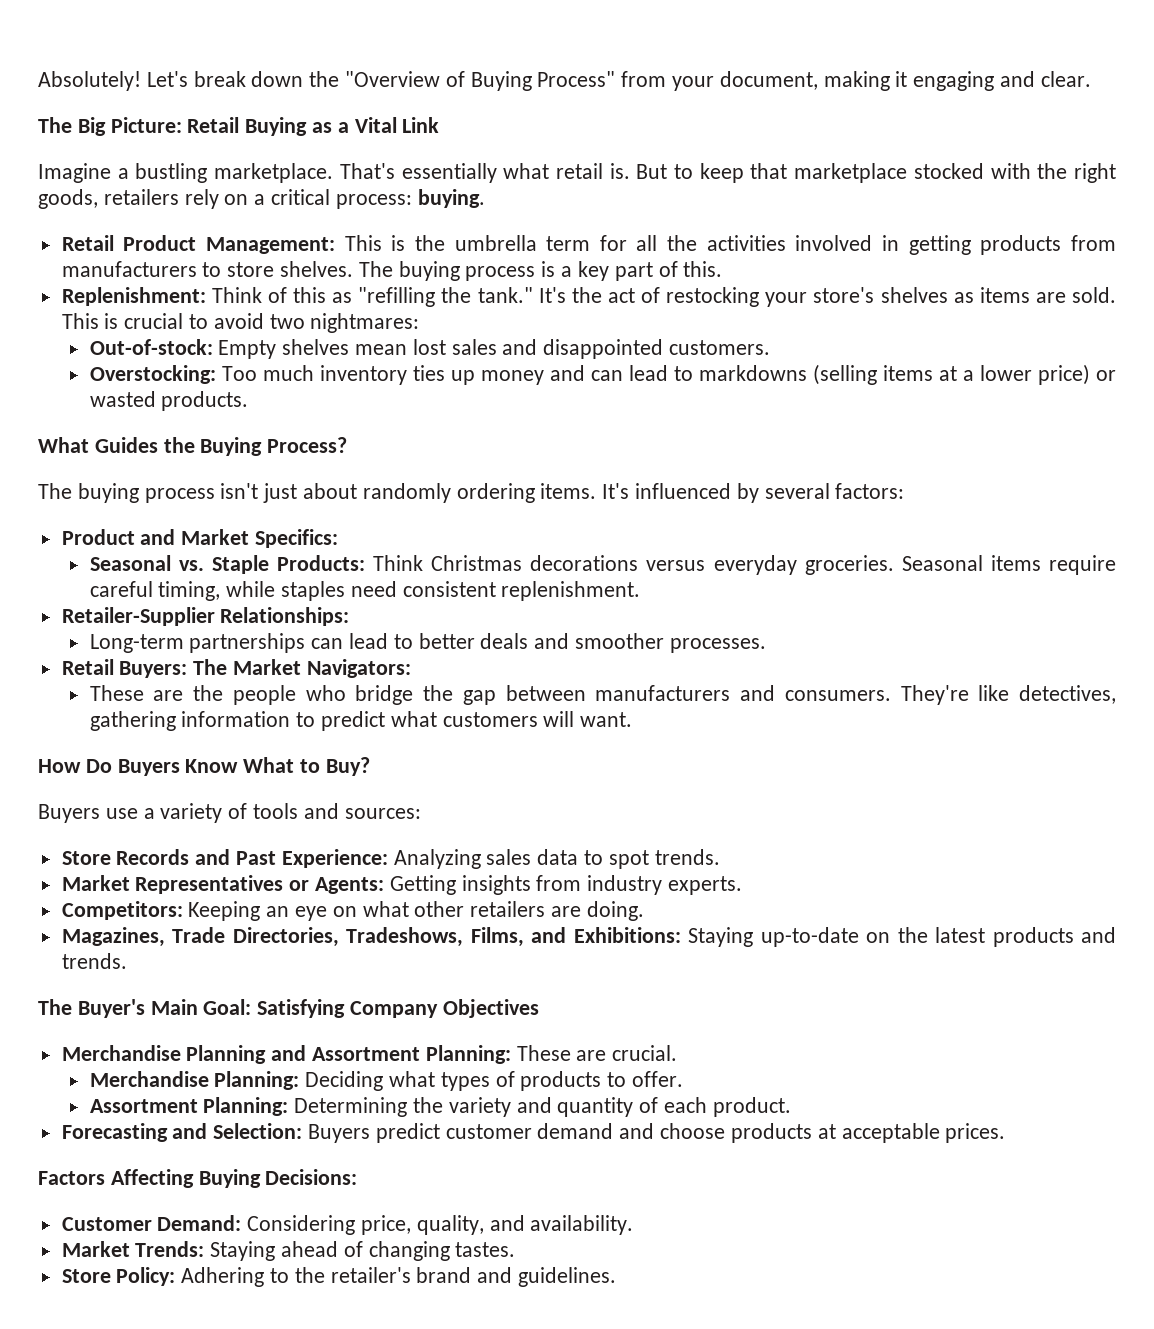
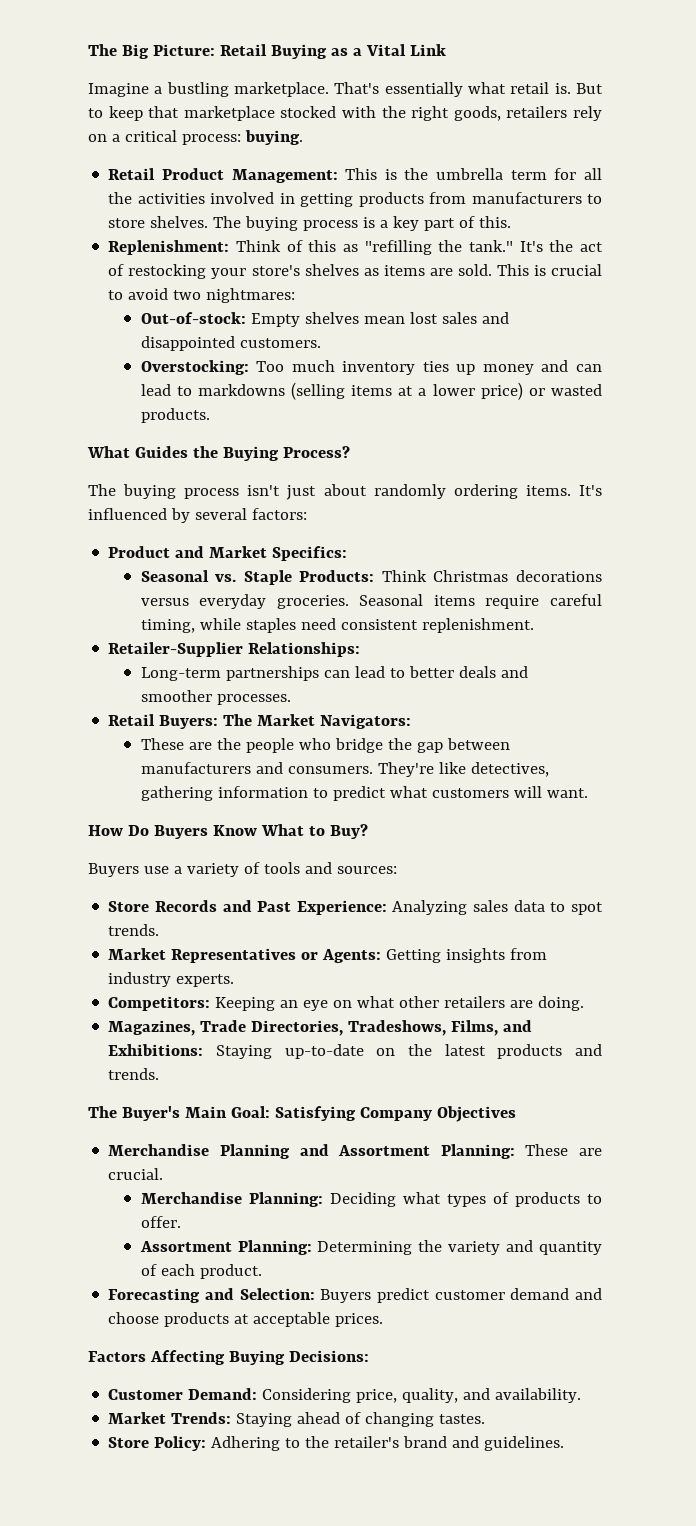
- Absolutely! Let's break down the "Overview of Buying Process" from your document, making it engaging and clear.

